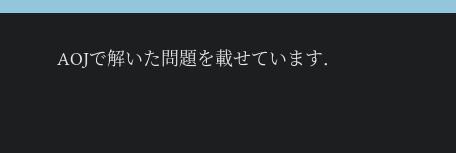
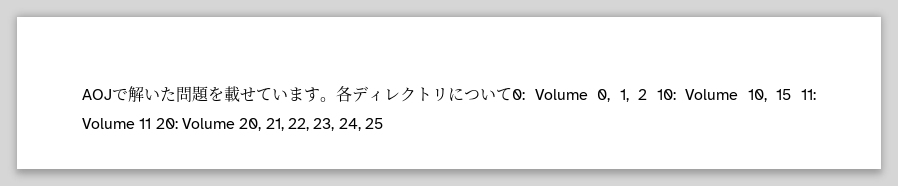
- AOJで解いた問題を載せています．
+ AOJで解いた問題を載せています。各ディレクトリについて0: Volume 0, 1, 2 10: Volume 10, 15 11: Volume 11 20: Volume 20, 21, 22, 23, 24, 25

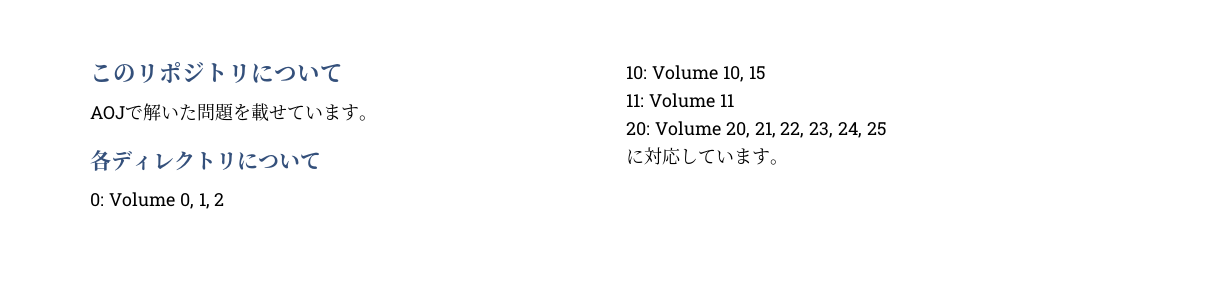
+ このリポジトリについて
- AOJで解いた問題を載せています。各ディレクトリについて0: Volume 0, 1, 2 10: Volume 10, 15 11: Volume 11 20: Volume 20, 21, 22, 23, 24, 25
+ AOJで解いた問題を載せています。
+ 各ディレクトリについて
+ 0: Volume 0, 1, 2
+ 10: Volume 10, 15
+ 11: Volume 11
+ 20: Volume 20, 21, 22, 23, 24, 25
+ に対応しています。

